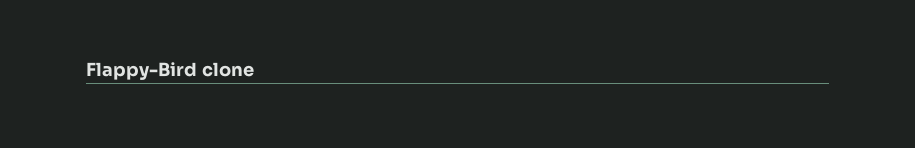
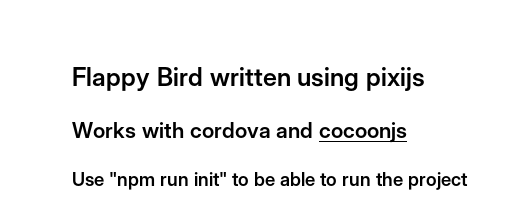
- Flappy-Bird clone
+ Flappy Bird written using pixijs
+ Works with cordova and cocoonjs
+ Use "npm run init" to be able to run the project

